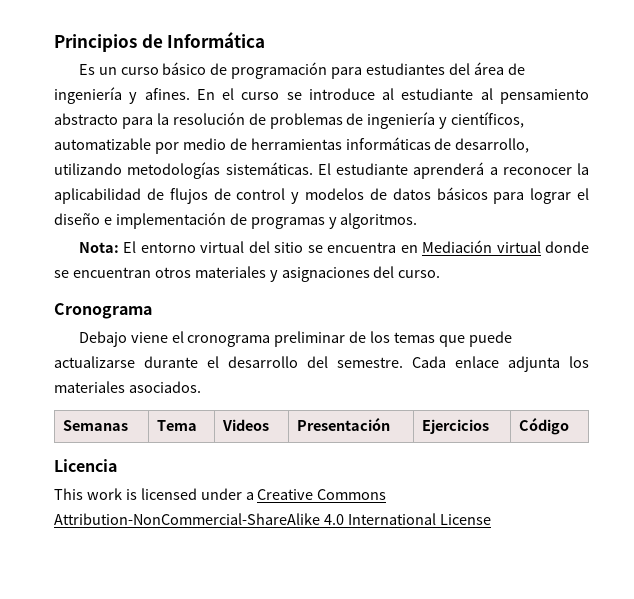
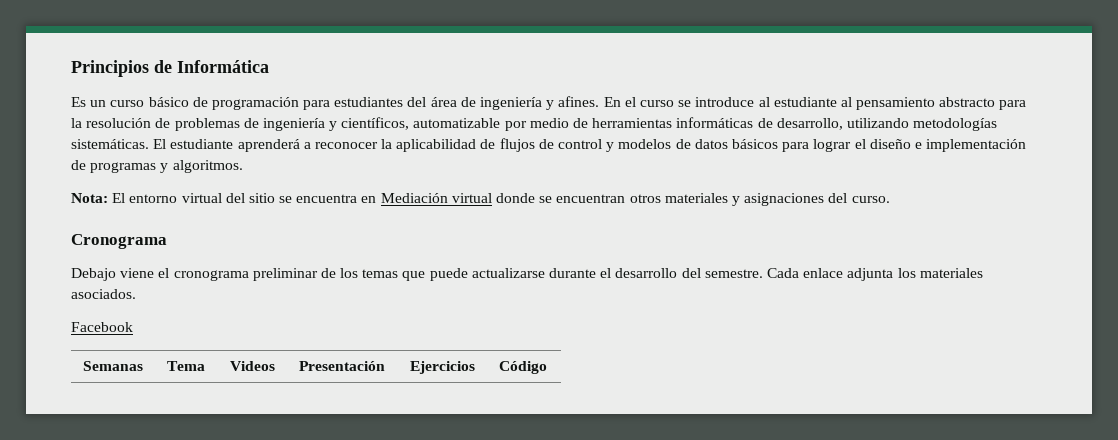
+ Facebook
- Licencia
- This work is licensed under a Creative Commons Attribution-NonCommercial-ShareAlike 4.0 International License

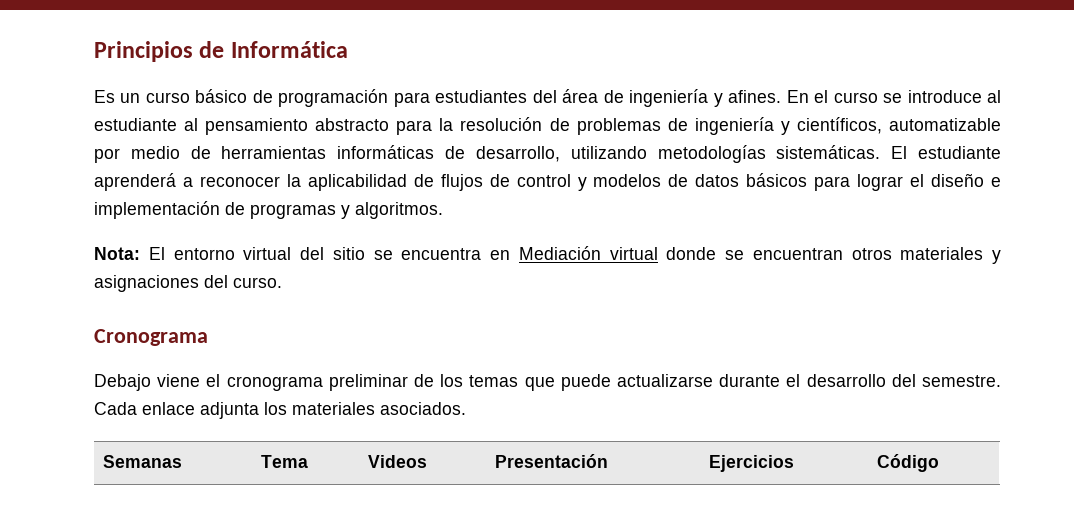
- Facebook

